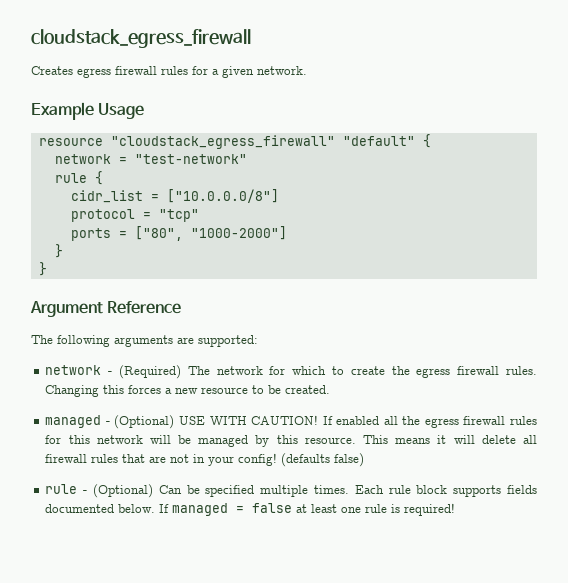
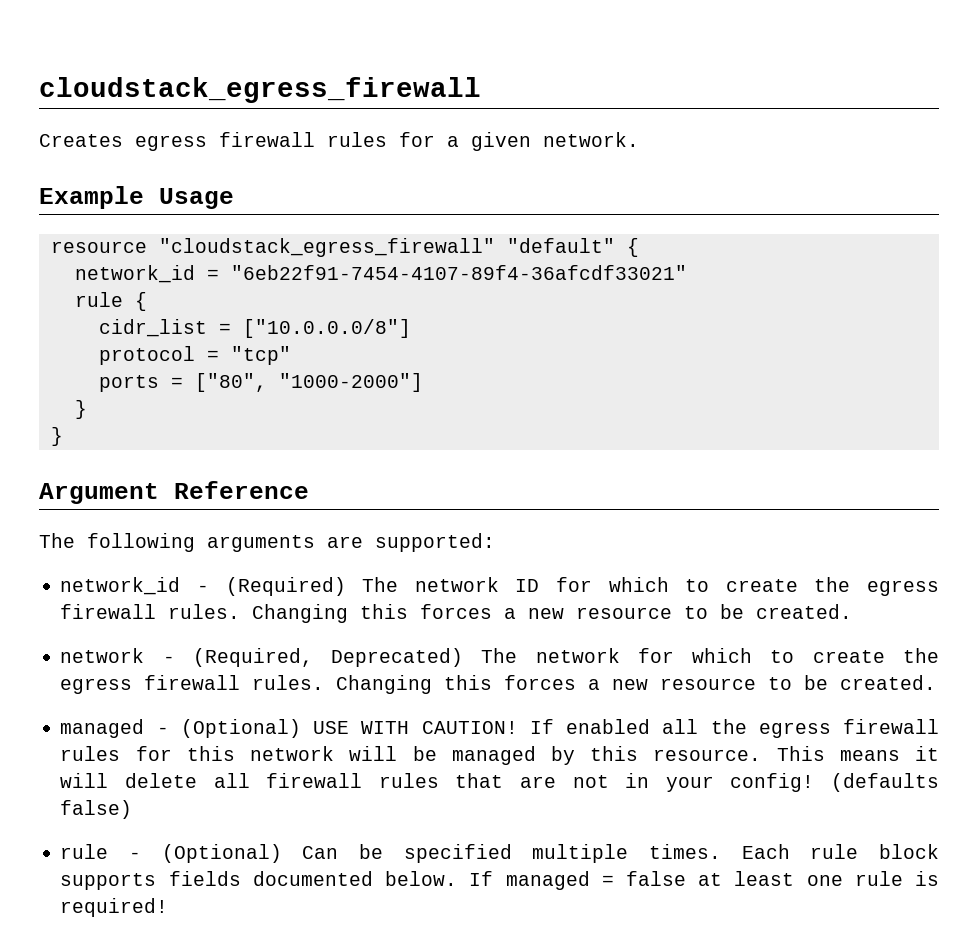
- network = "test-network"
+ network_id = "6eb22f91-7454-4107-89f4-36afcdf33021"
+ network_id - (Required) The network ID for which to create the egress firewall rules. Changing this forces a new resource to be created.
- network - (Required) The network for which to create the egress firewall rules.
+ network - (Required, Deprecated) The network for which to create the egress firewall rules.

